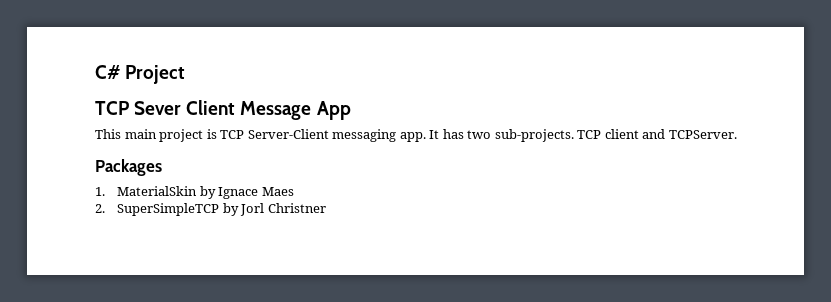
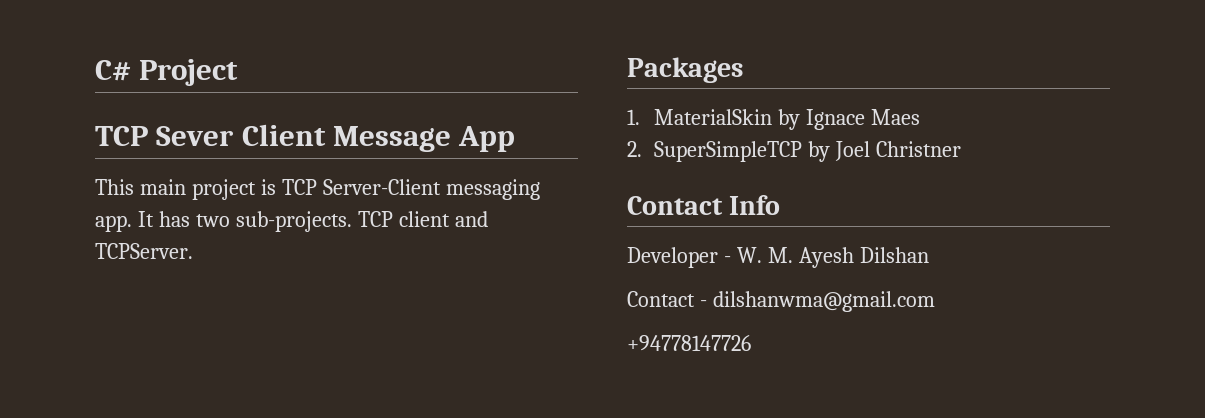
- 2. SuperSimpleTCP by Jorl Christner
+ 2. SuperSimpleTCP by Joel Christner
+ Contact Info
+ Developer - W. M. Ayesh Dilshan
+ Contact - dilshanwma@gmail.com
+ +94778147726

